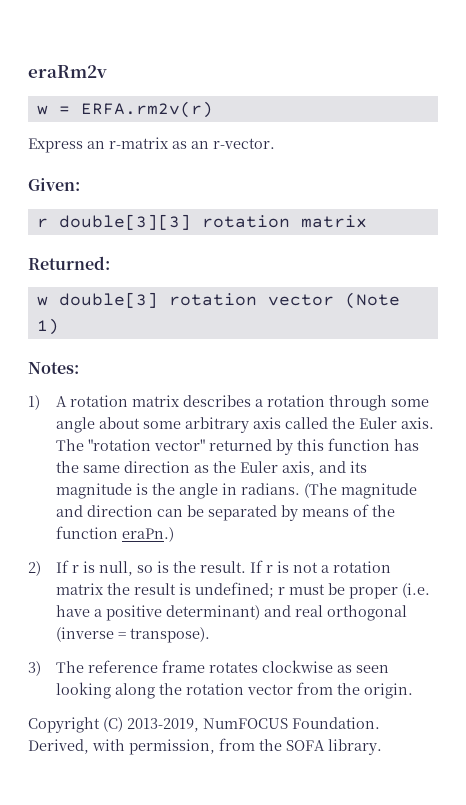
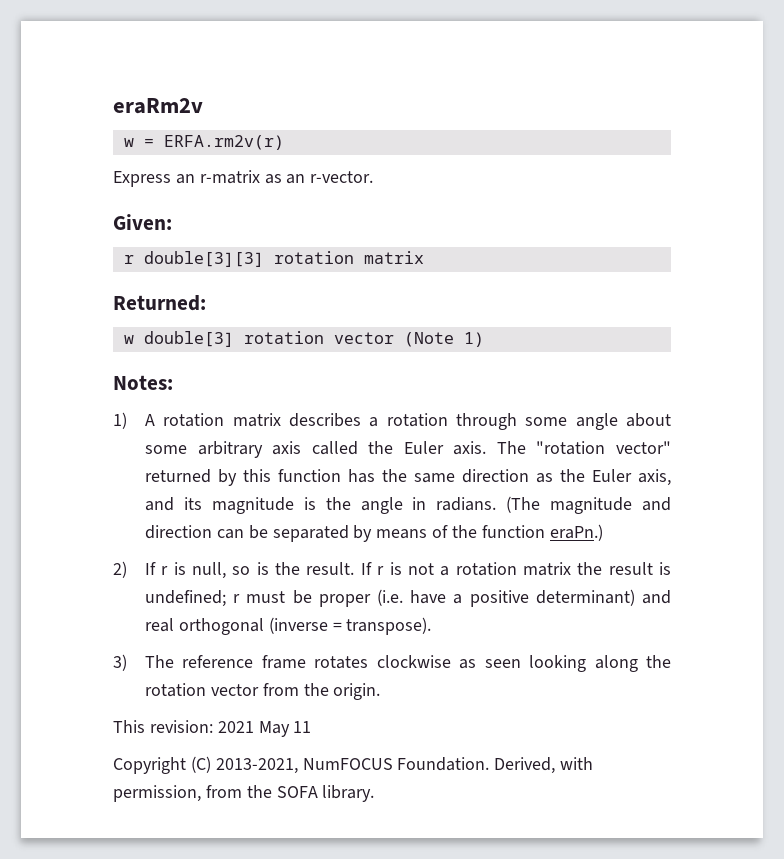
+ This revision: 2021 May 11
- Copyright (C) 2013-2019, NumFOCUS Foundation.
+ Copyright (C) 2013-2021, NumFOCUS Foundation.

